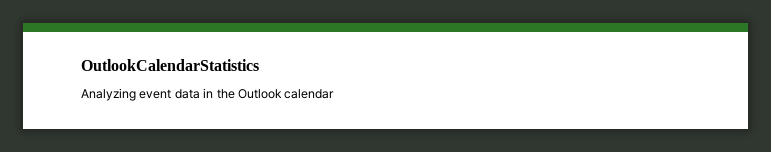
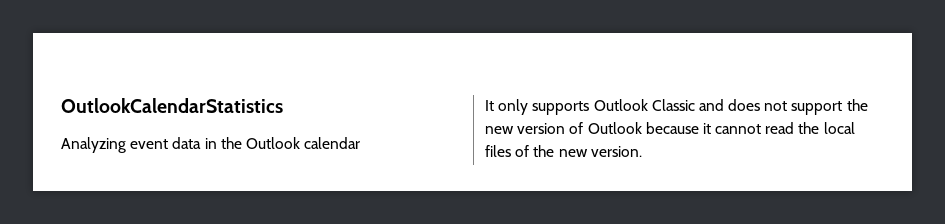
+ It only supports Outlook Classic and does not support the new version of Outlook because it cannot read the local files of the new version.

